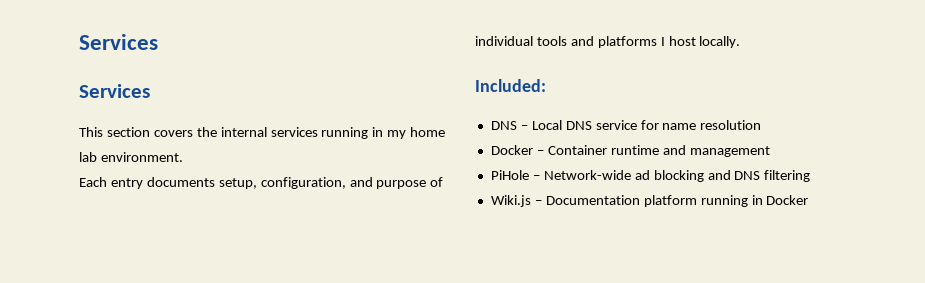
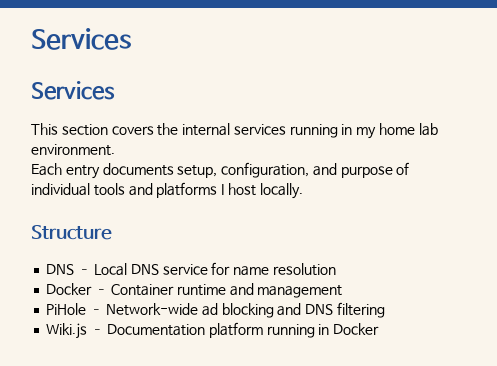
- Included:
+ Structure

